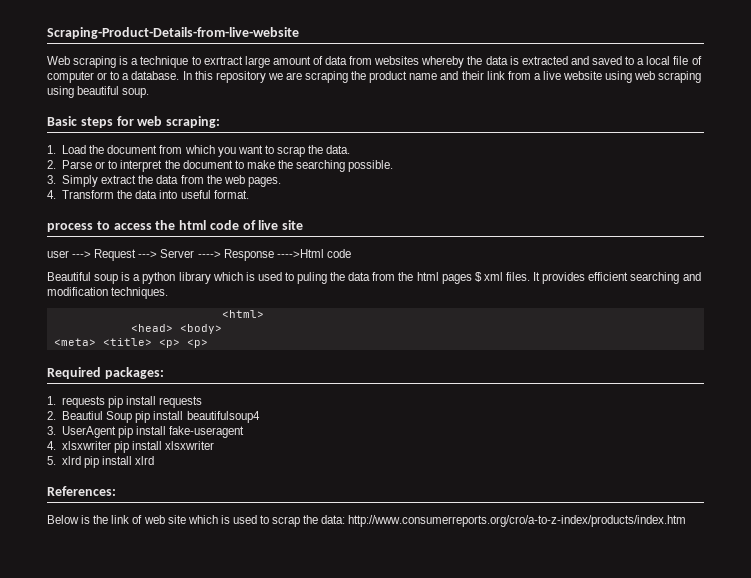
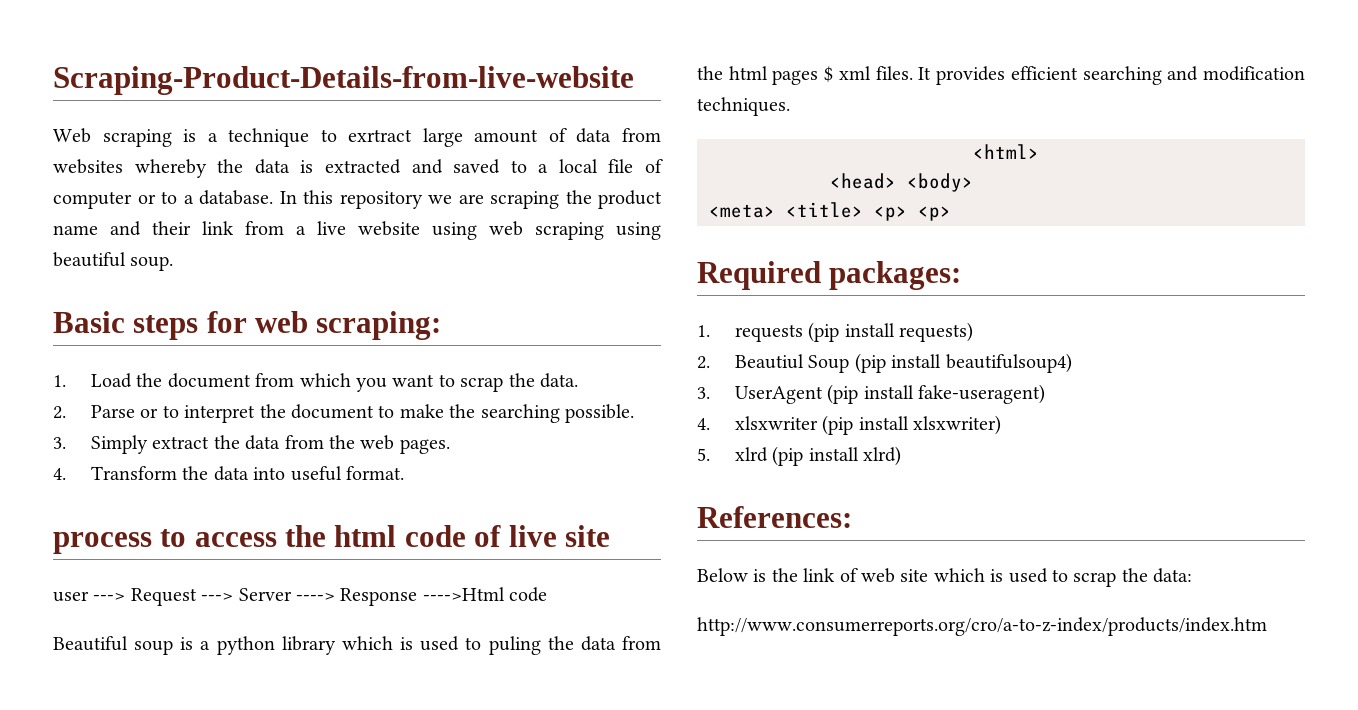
- 1. requests pip install requests
+ 1. requests (pip install requests)
- 2. Beautiul Soup pip install beautifulsoup4
+ 2. Beautiul Soup (pip install beautifulsoup4)
- 3. UserAgent pip install fake-useragent
+ 3. UserAgent (pip install fake-useragent)
- 4. xlsxwriter pip install xlsxwriter
+ 4. xlsxwriter (pip install xlsxwriter)
- 5. xlrd pip install xlrd
+ 5. xlrd (pip install xlrd)
- Below is the link of web site which is used to scrap the data: http://www.consumerreports.org/cro/a-to-z-index/products/index.htm
+ Below is the link of web site which is used to scrap the data:
+ http://www.consumerreports.org/cro/a-to-z-index/products/index.htm

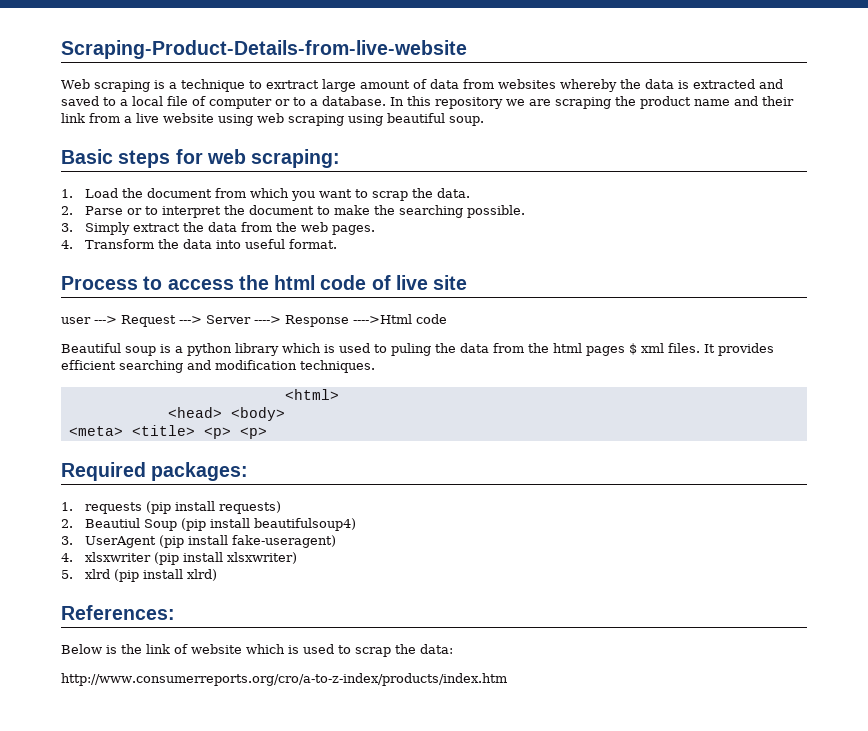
- process to access the html code of live site
+ Process to access the html code of live site
- Below is the link of web site which is used to scrap the data:
+ Below is the link of website which is used to scrap the data:

